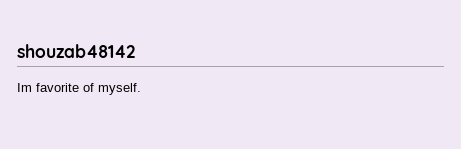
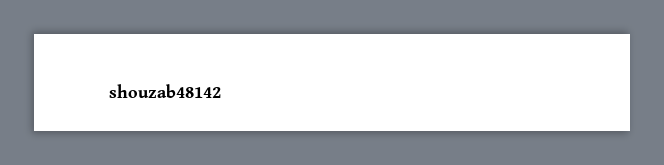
- Im favorite of myself.

